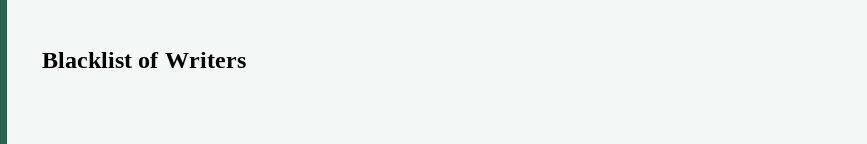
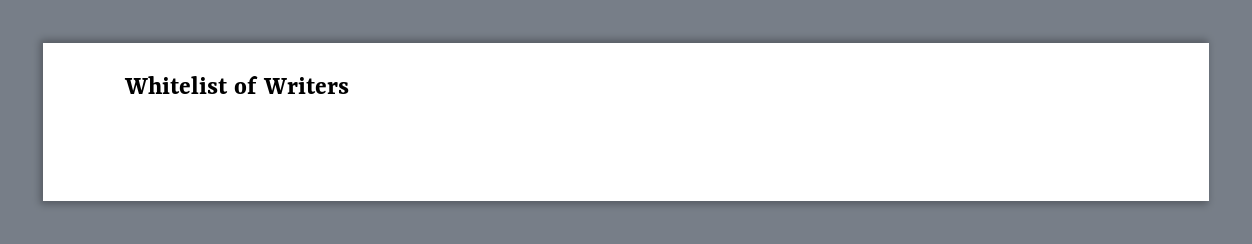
- Blacklist of Writers
+ Whitelist of Writers

